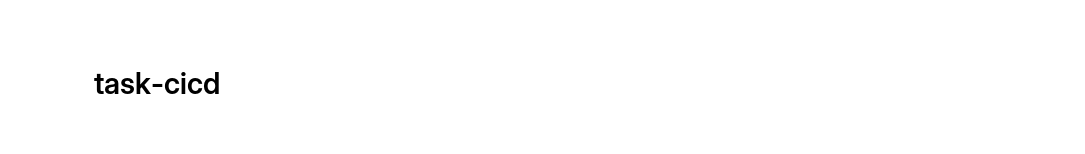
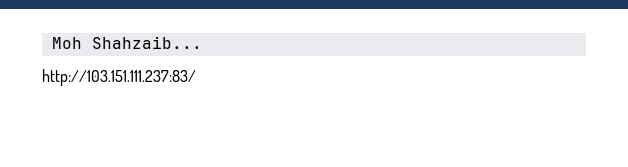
- task-cicd
+ Moh Shahzaib...
+ http://103.151.111.237:83/

